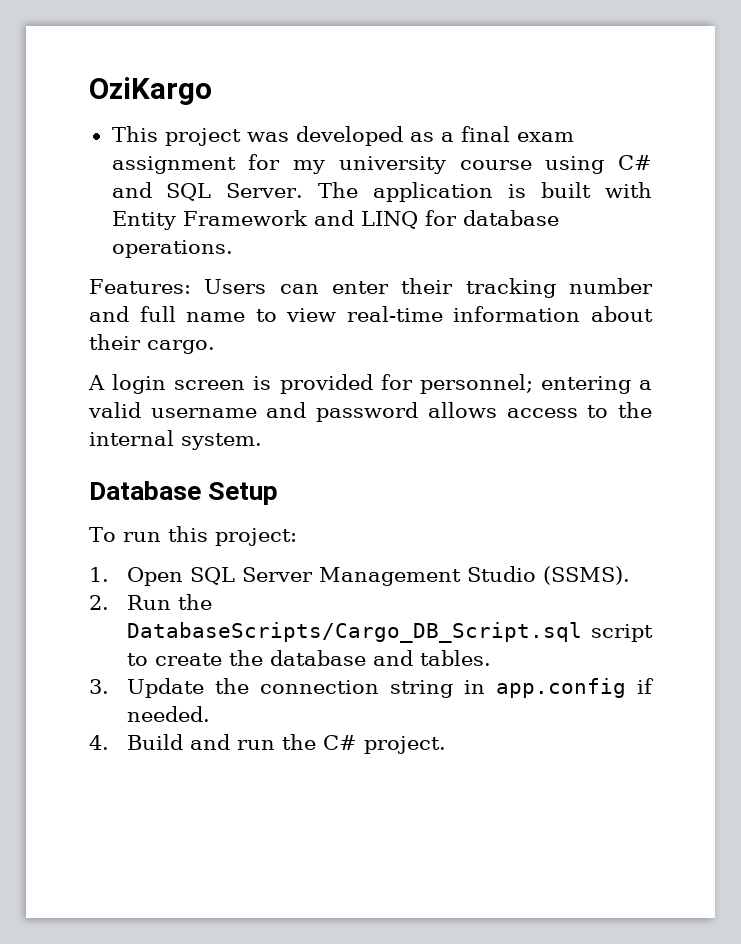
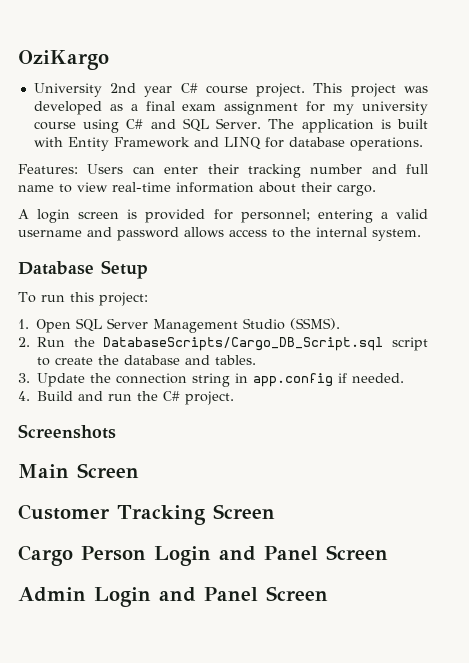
+ University 2nd year C# course project.
+ Screenshots
+ Main Screen
+ Customer Tracking Screen
+ Cargo Person Login and Panel Screen
+ Admin Login and Panel Screen

